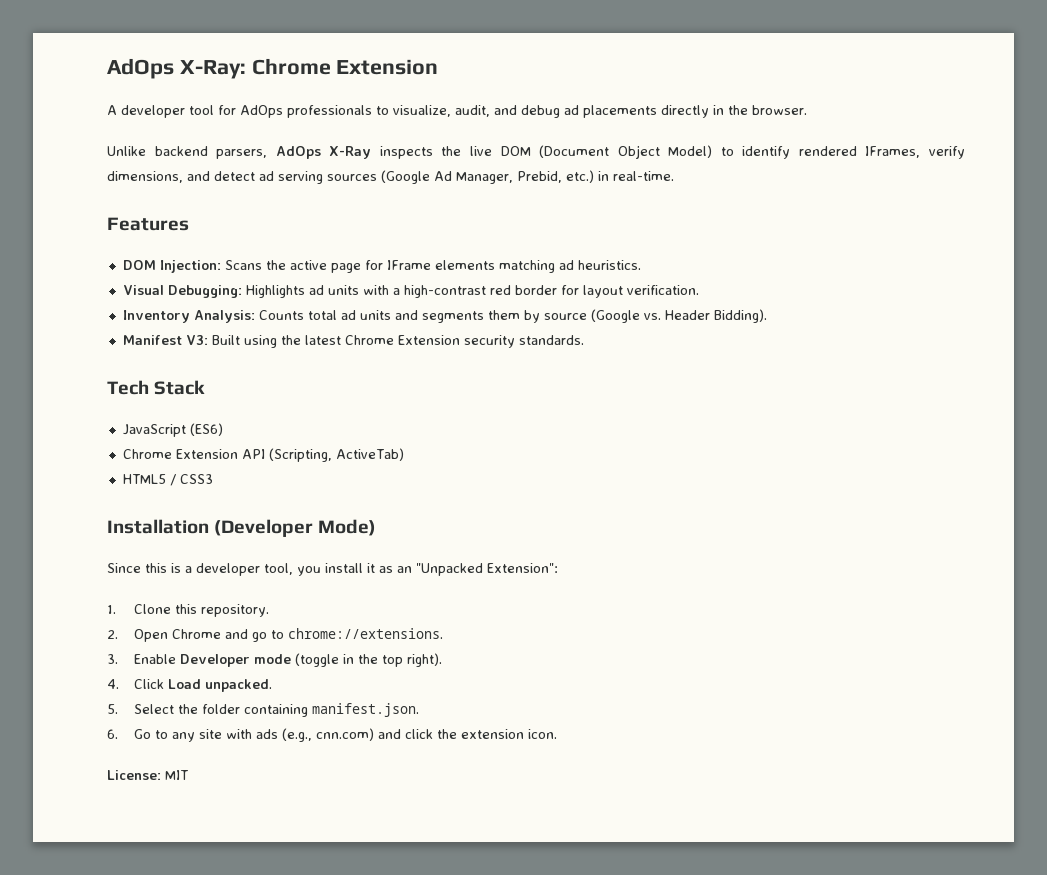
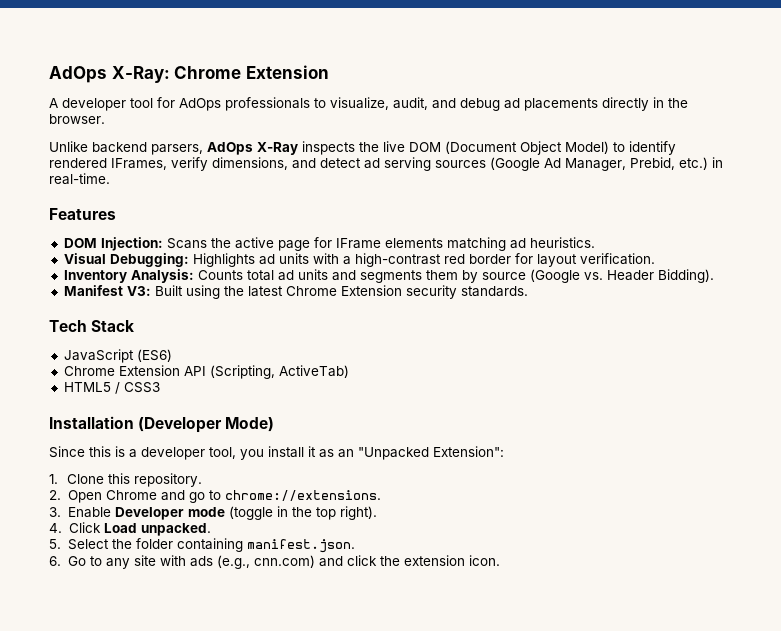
- License: MIT

